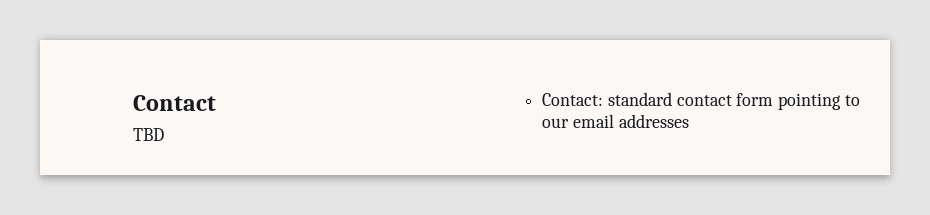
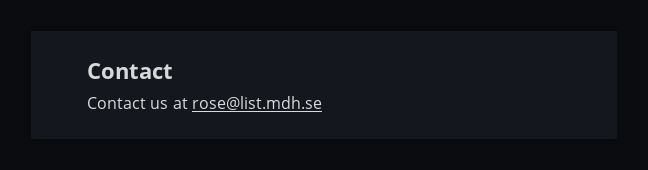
- TBD
- Contact: standard contact form pointing to our email addresses
+ Contact us at rose@list.mdh.se

